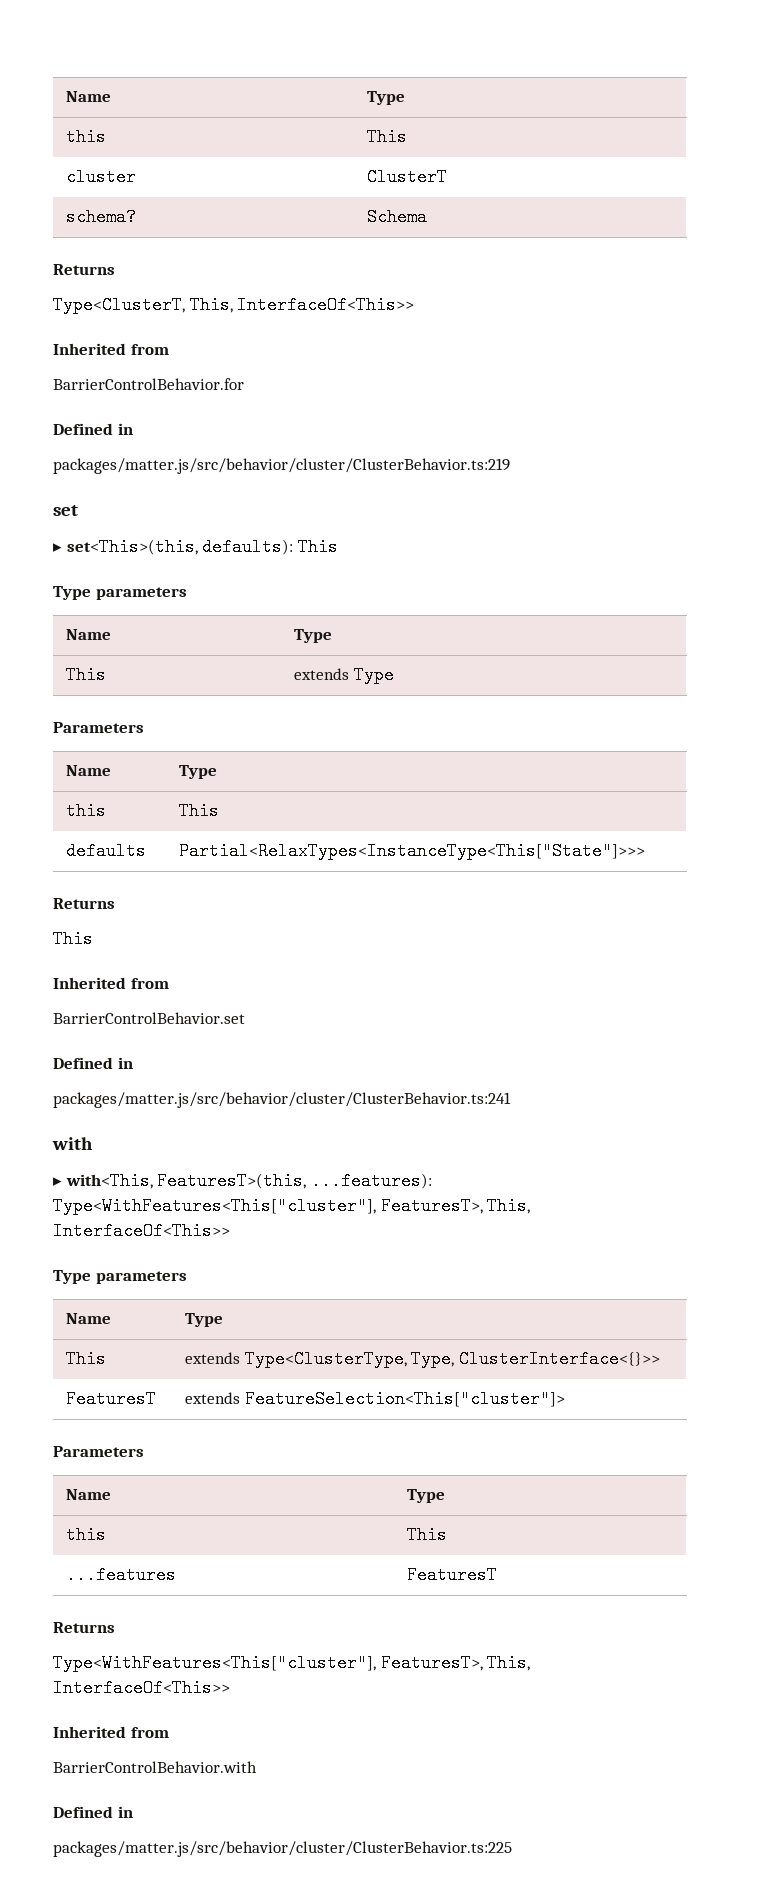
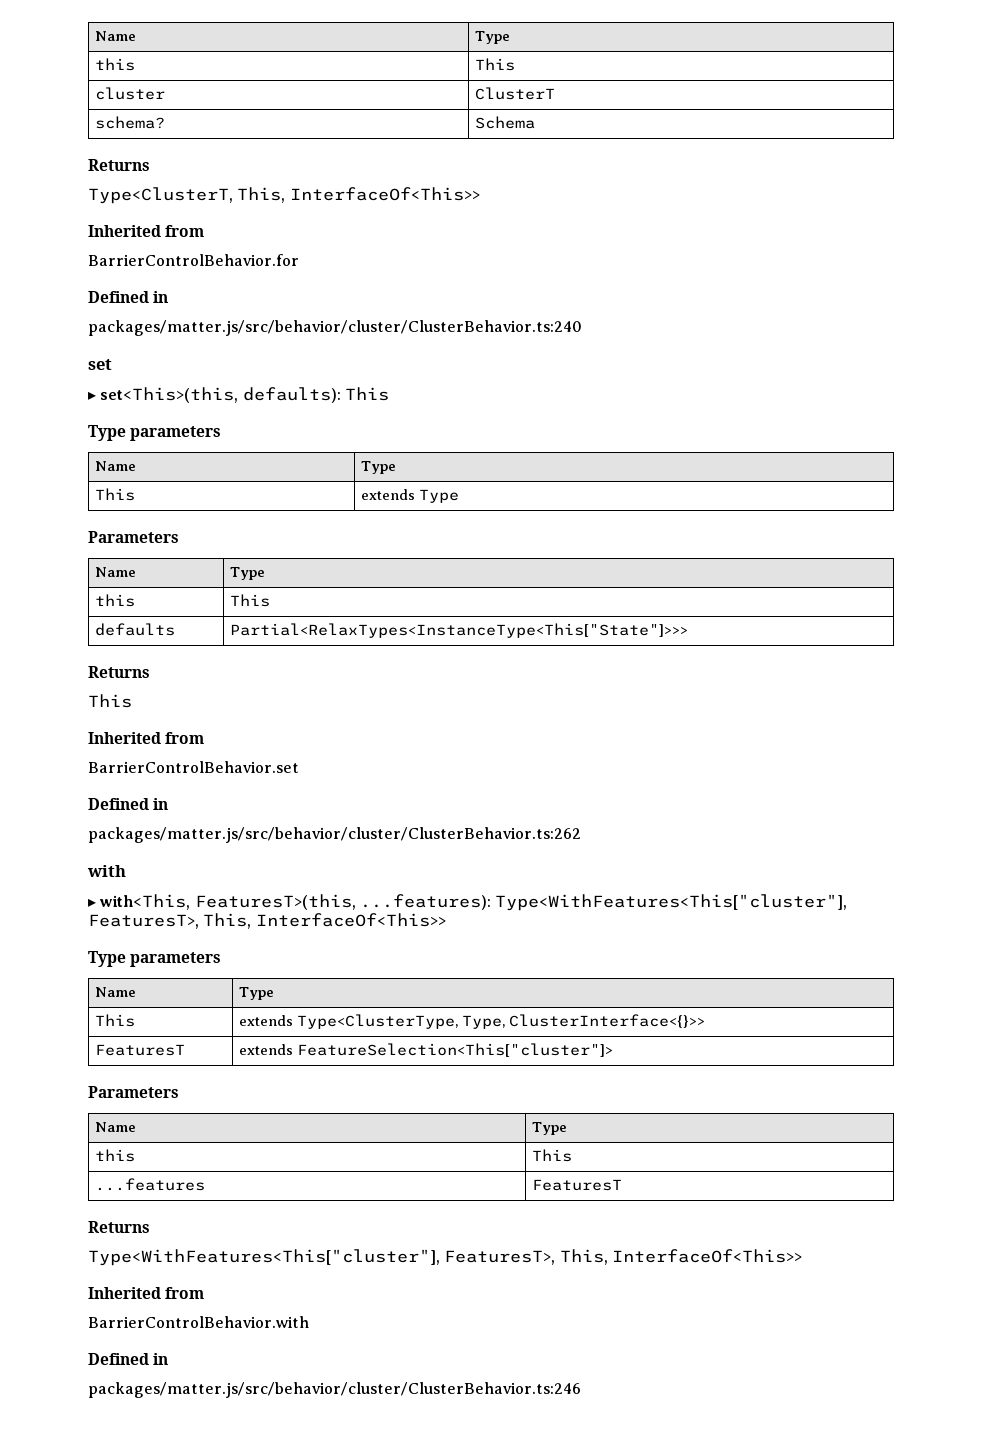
- packages/matter.js/src/behavior/cluster/ClusterBehavior.ts:219
+ packages/matter.js/src/behavior/cluster/ClusterBehavior.ts:240
- packages/matter.js/src/behavior/cluster/ClusterBehavior.ts:241
+ packages/matter.js/src/behavior/cluster/ClusterBehavior.ts:262
- packages/matter.js/src/behavior/cluster/ClusterBehavior.ts:225
+ packages/matter.js/src/behavior/cluster/ClusterBehavior.ts:246

